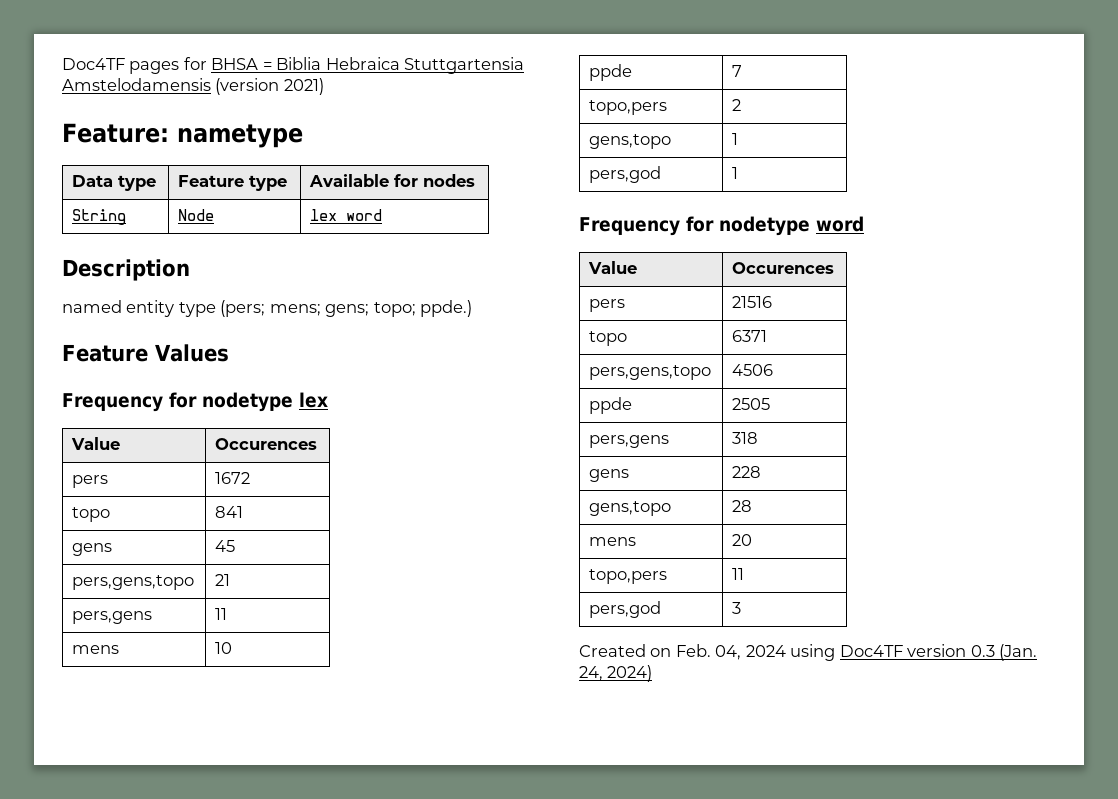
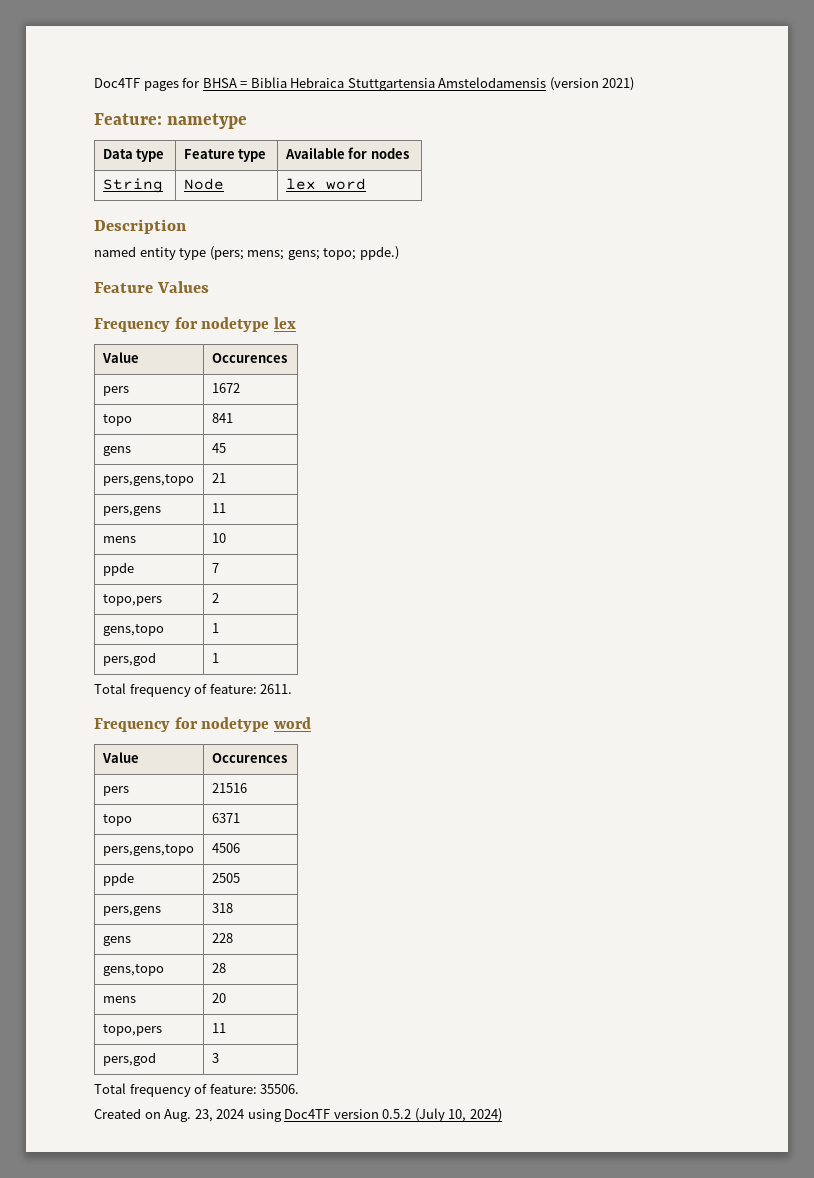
+ Total frequency of feature: 2611.
+ Total frequency of feature: 35506.
- Created on Feb. 04, 2024 using Doc4TF version 0.3 (Jan. 24, 2024)
+ Created on Aug. 23, 2024 using Doc4TF version 0.5.2 (July 10, 2024)

